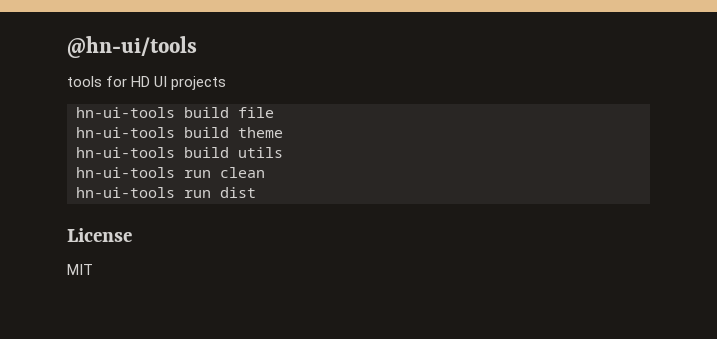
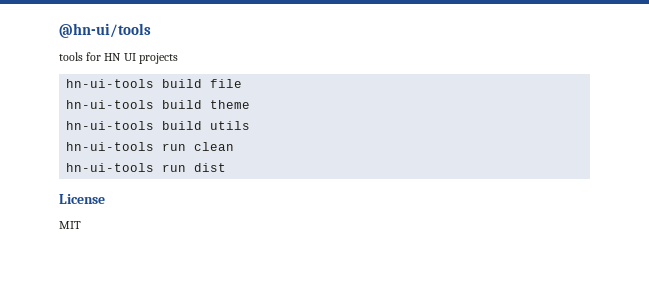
- tools for HD UI projects
+ tools for HN UI projects

